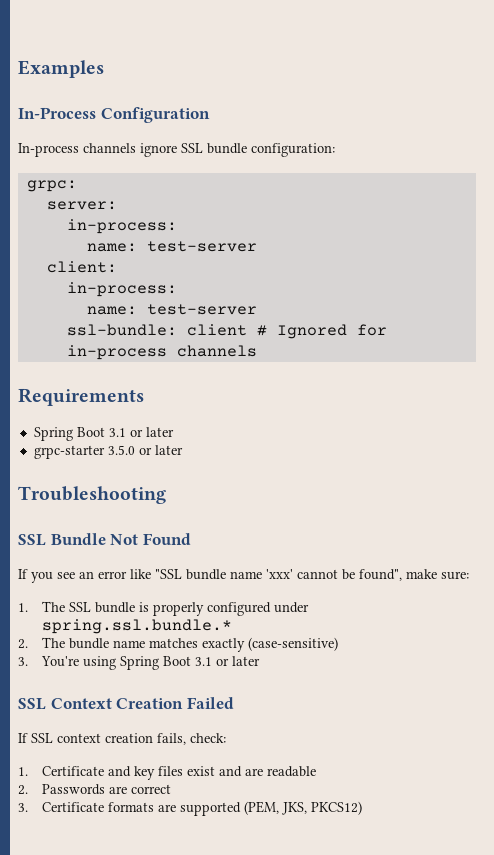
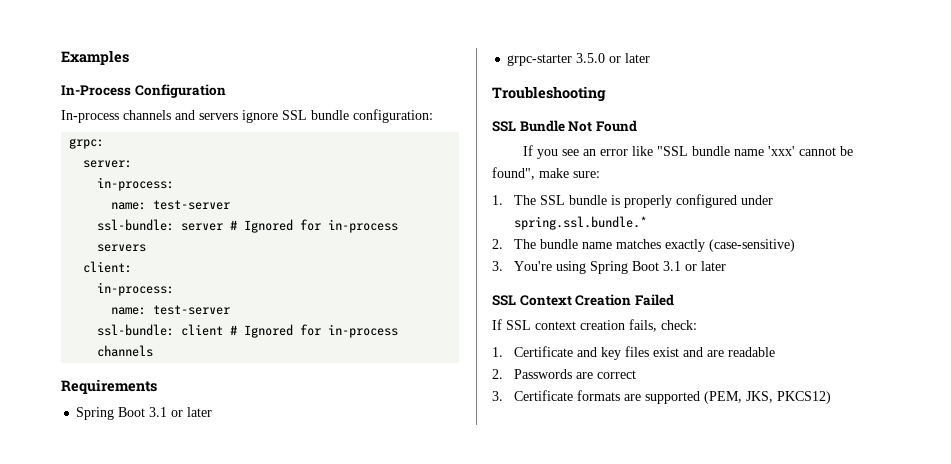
- In-process channels ignore SSL bundle configuration:
+ In-process channels and servers ignore SSL bundle configuration:
+ ssl-bundle: server # Ignored for in-process servers

